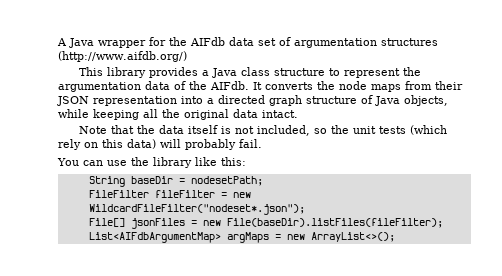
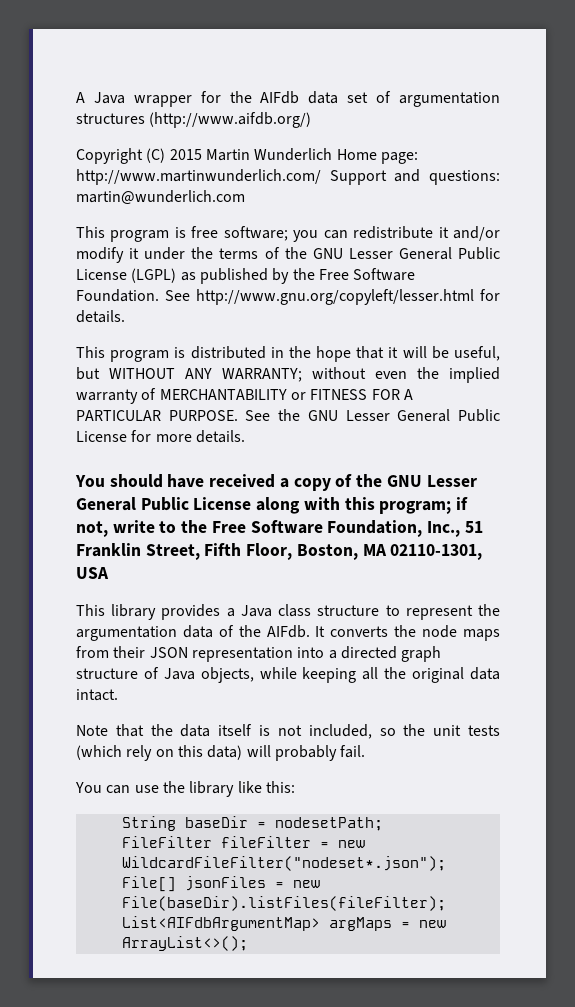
+ Copyright (C) 2015 Martin Wunderlich Home page: http://www.martinwunderlich.com/ Support and questions: martin@wunderlich.com
+ This program is free software; you can redistribute it and/or modify it under the terms of the GNU Lesser General Public License (LGPL) as published by the Free Software Foundation. See http://www.gnu.org/copyleft/lesser.html for details.
+ This program is distributed in the hope that it will be useful, but WITHOUT ANY WARRANTY; without even the implied warranty of MERCHANTABILITY or FITNESS FOR A PARTICULAR PURPOSE. See the GNU Lesser General Public License for more details.
+ You should have received a copy of the GNU Lesser General Public License along with this program; if not, write to the Free Software Foundation, Inc., 51 Franklin Street, Fifth Floor, Boston, MA 02110-1301, USA

